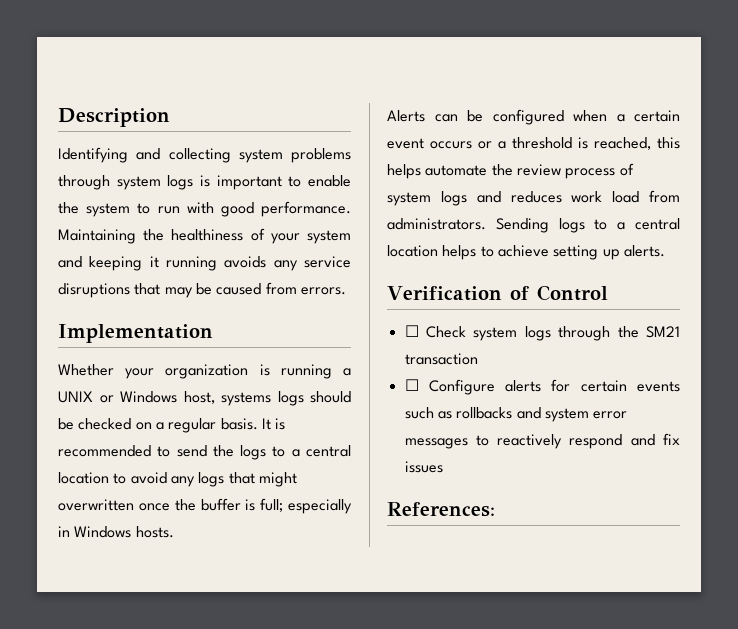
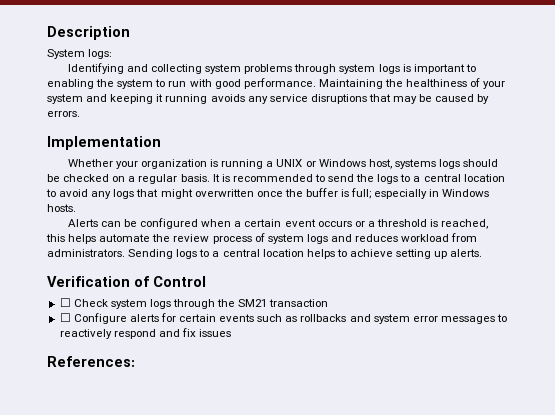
+ System logs:
- Identifying and collecting system problems through system logs is important to enable the system to run with good performance.
+ Identifying and collecting system problems through system logs is important to enabling the system to run with good performance.
- Maintaining the healthiness of your system and keeping it running avoids any service disruptions that may be caused from errors.
+ Maintaining the healthiness of your system and keeping it running avoids any service disruptions that may be caused by errors.
- Alerts can be configured when a certain event occurs or a threshold is reached, this helps automate the review process of system logs and reduces work load from administrators.
+ Alerts can be configured when a certain event occurs or a threshold is reached, this helps automate the review process of system logs and reduces workload from administrators.

